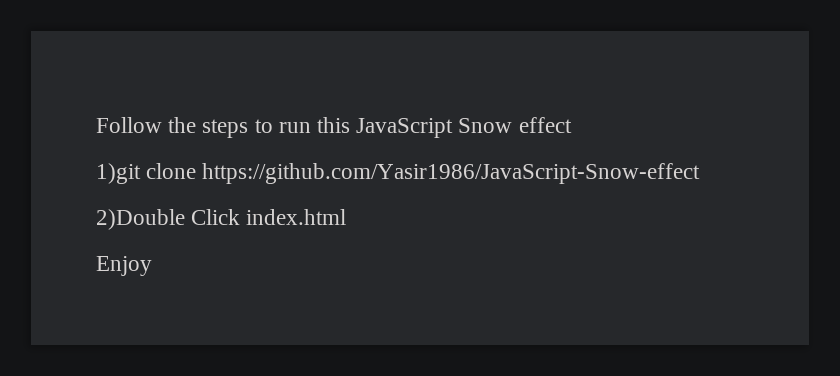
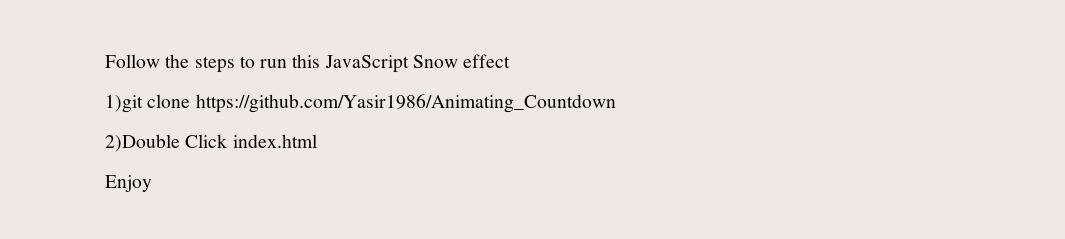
- 1)git clone https://github.com/Yasir1986/JavaScript-Snow-effect
+ 1)git clone https://github.com/Yasir1986/Animating_Countdown

